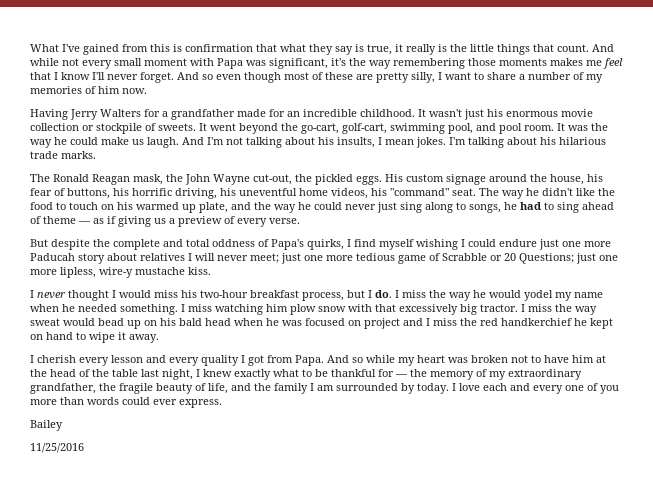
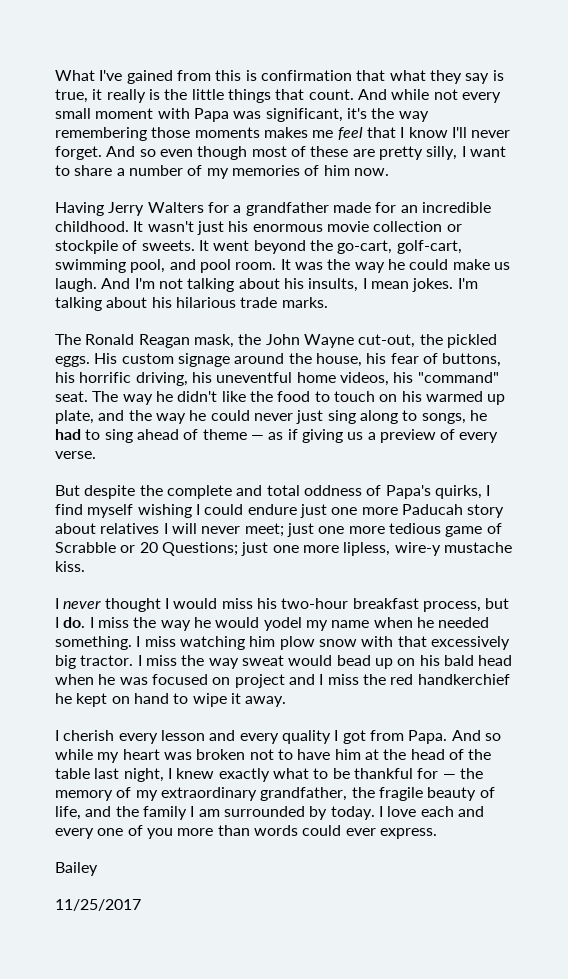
- 11/25/2016
+ 11/25/2017

